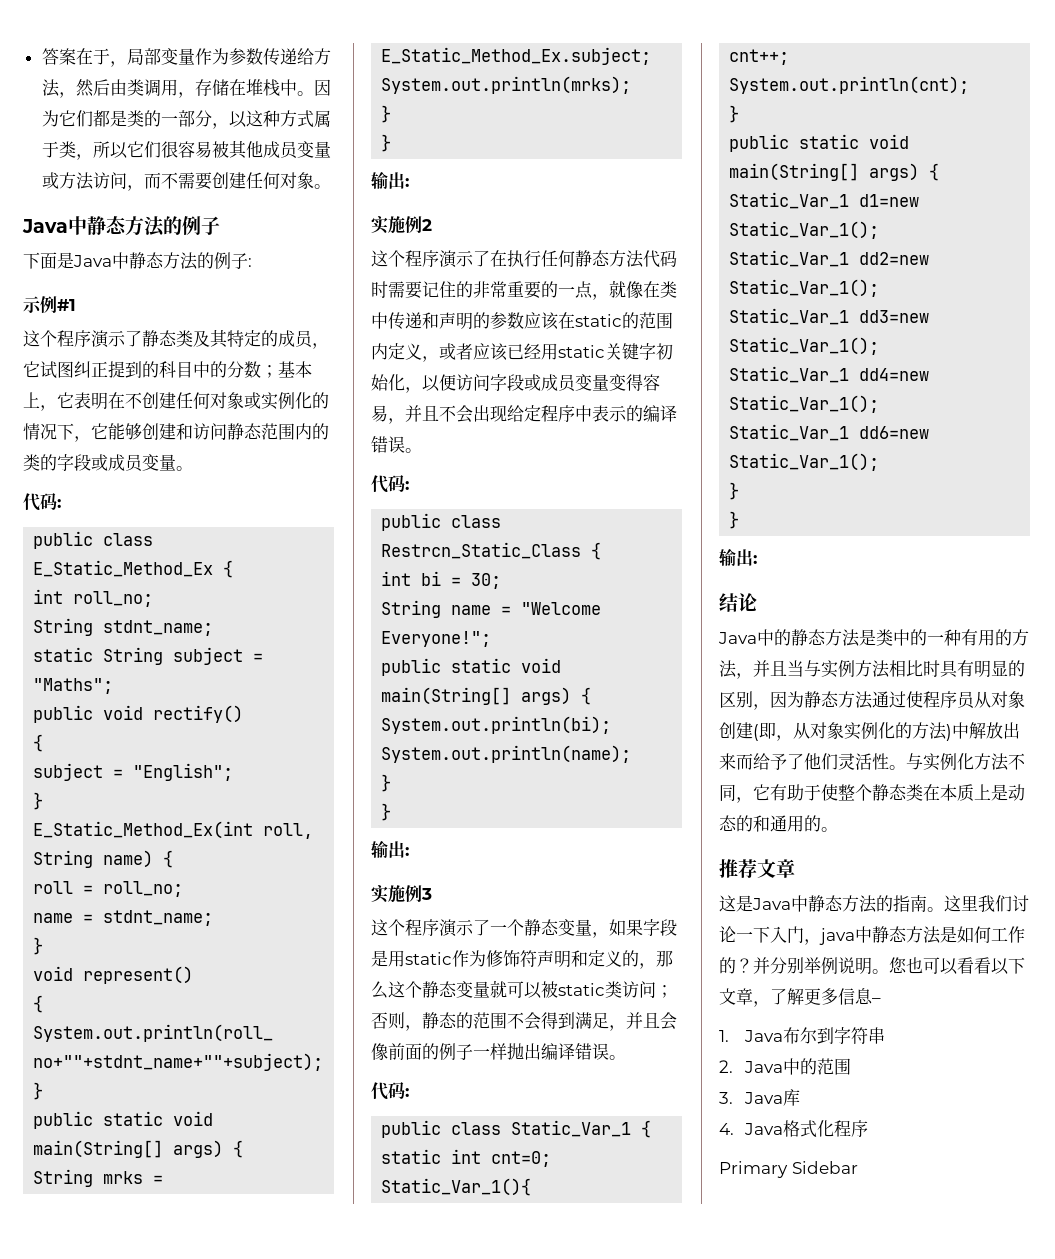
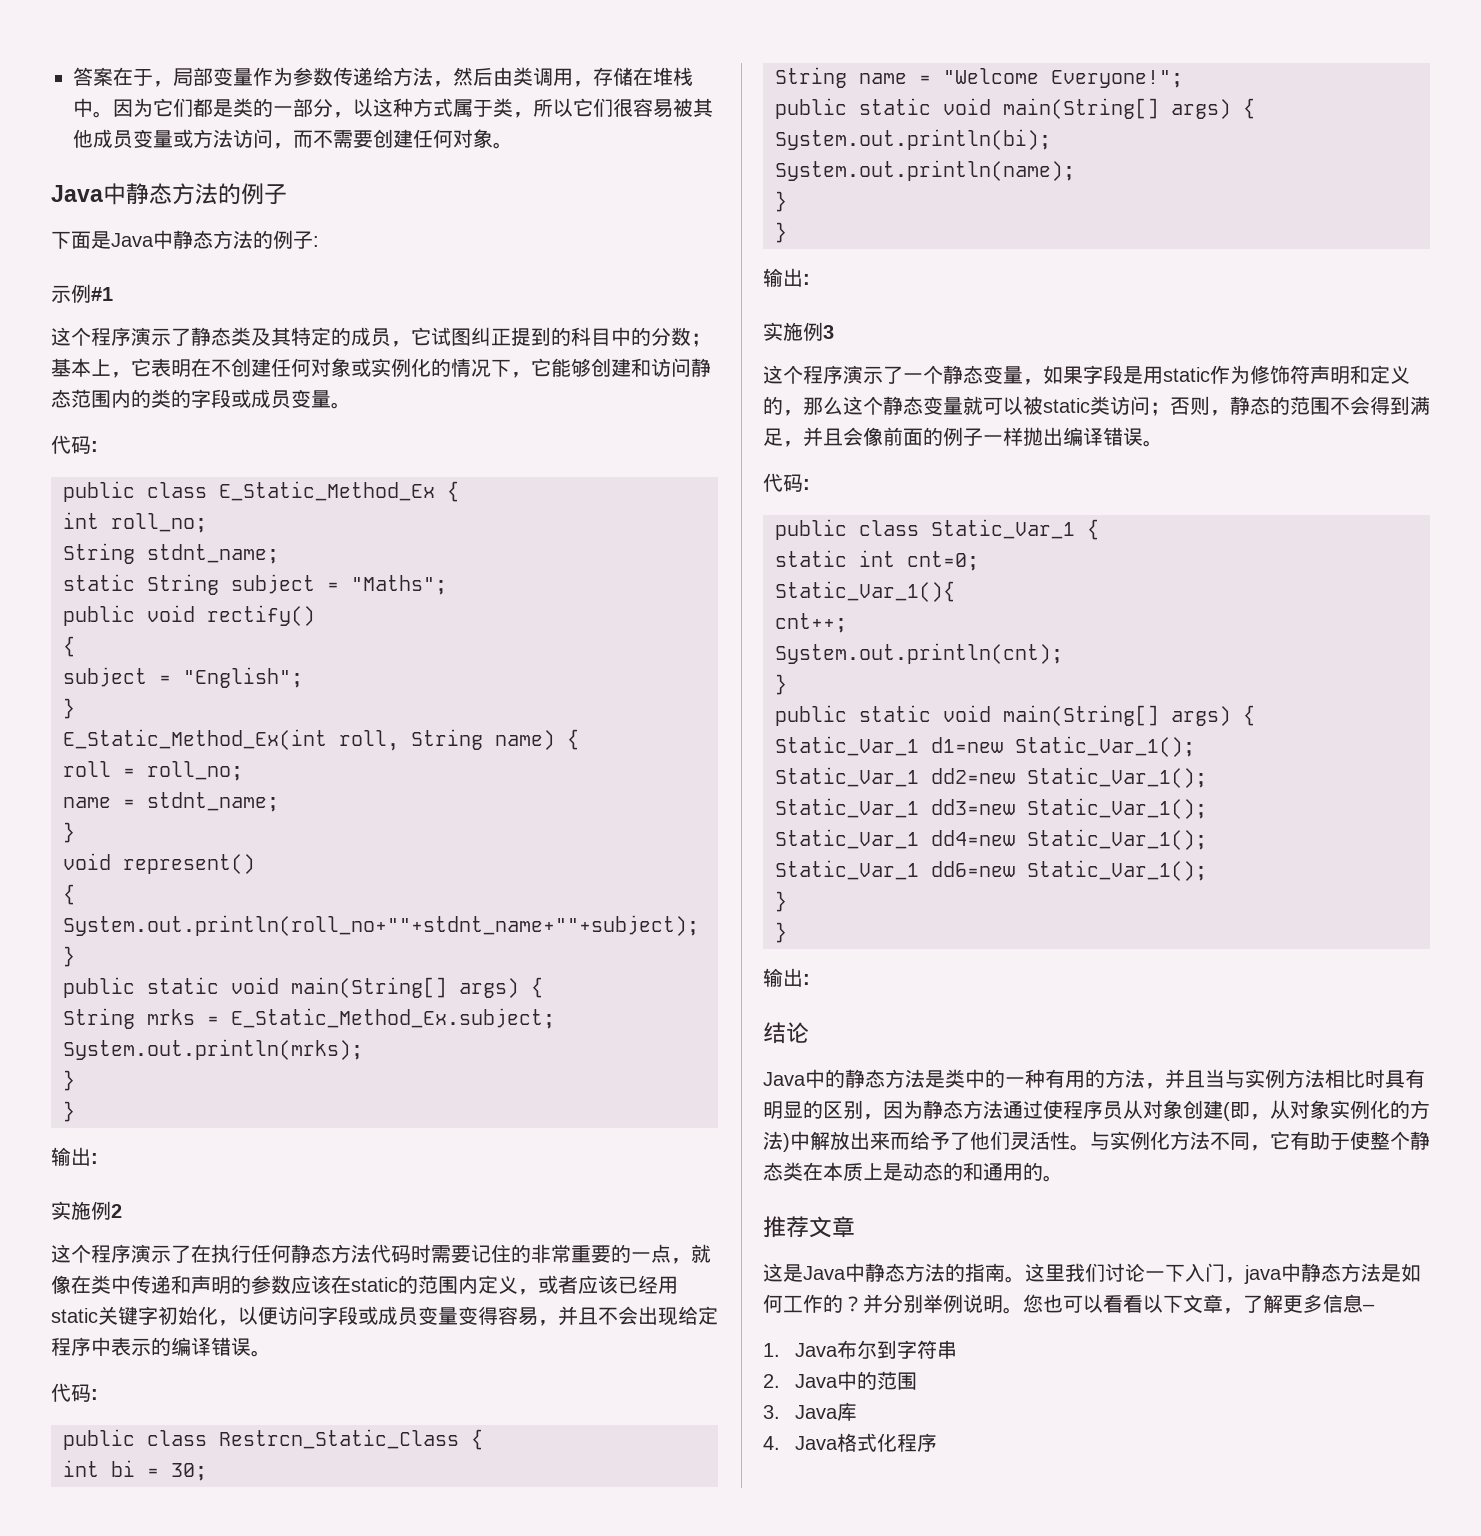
- Primary Sidebar

